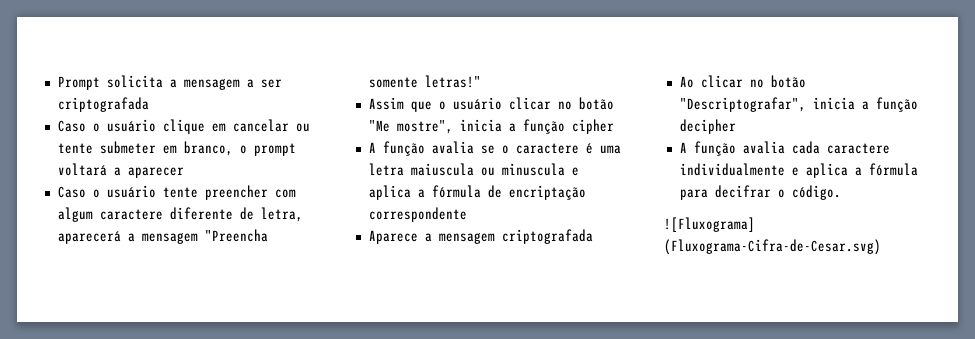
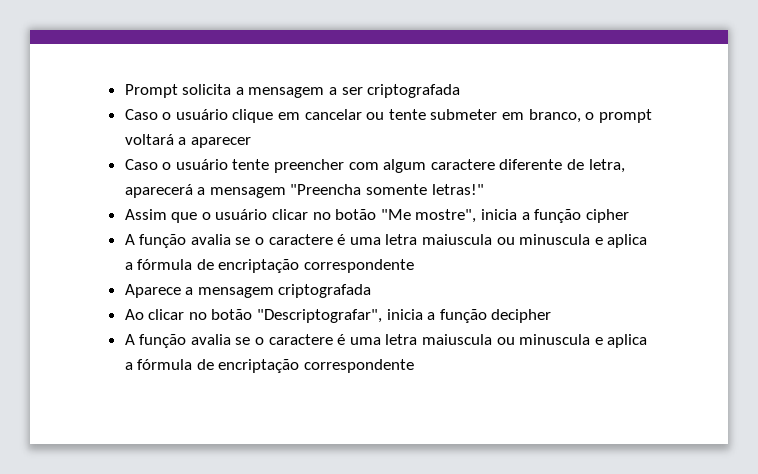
  Ao clicar no botão "Descriptografar", inicia a função decipher
- A função avalia cada caractere individualmente e aplica a fórmula para decifrar o código.
- ![Fluxograma] (Fluxograma-Cifra-de-Cesar.svg)
+ A função avalia se o caractere é uma letra maiuscula ou minuscula e aplica a fórmula de encriptação correspondente

